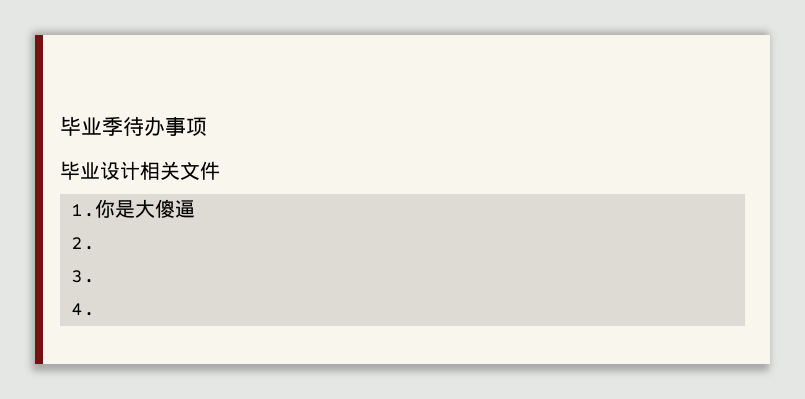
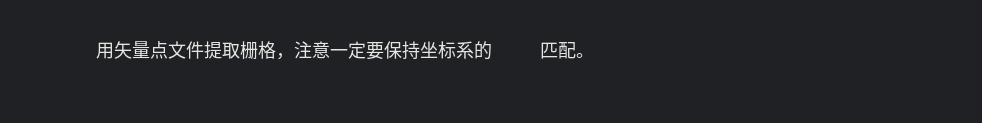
- 毕业季待办事项
- 毕业设计相关文件
- 1.你是大傻逼
- 2.
- 3.
- 4.
+ 用矢量点文件提取栅格，注意一定要保持坐标系的匹配。

